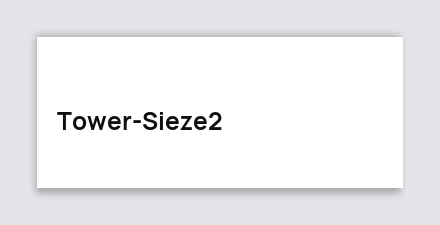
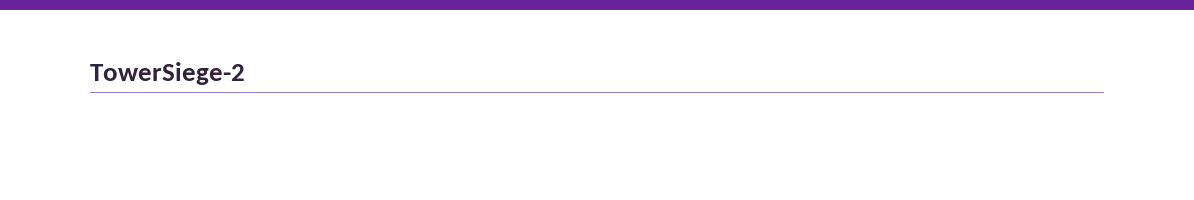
- Tower-Sieze2
+ TowerSiege-2

